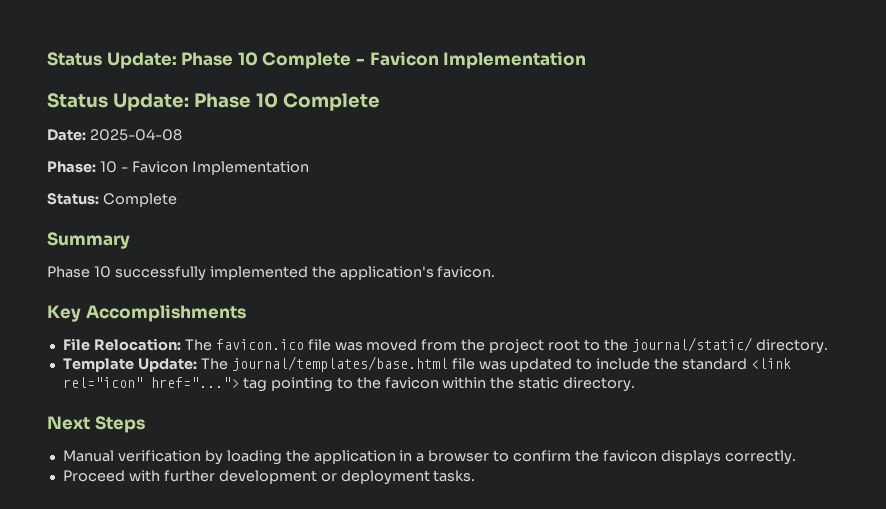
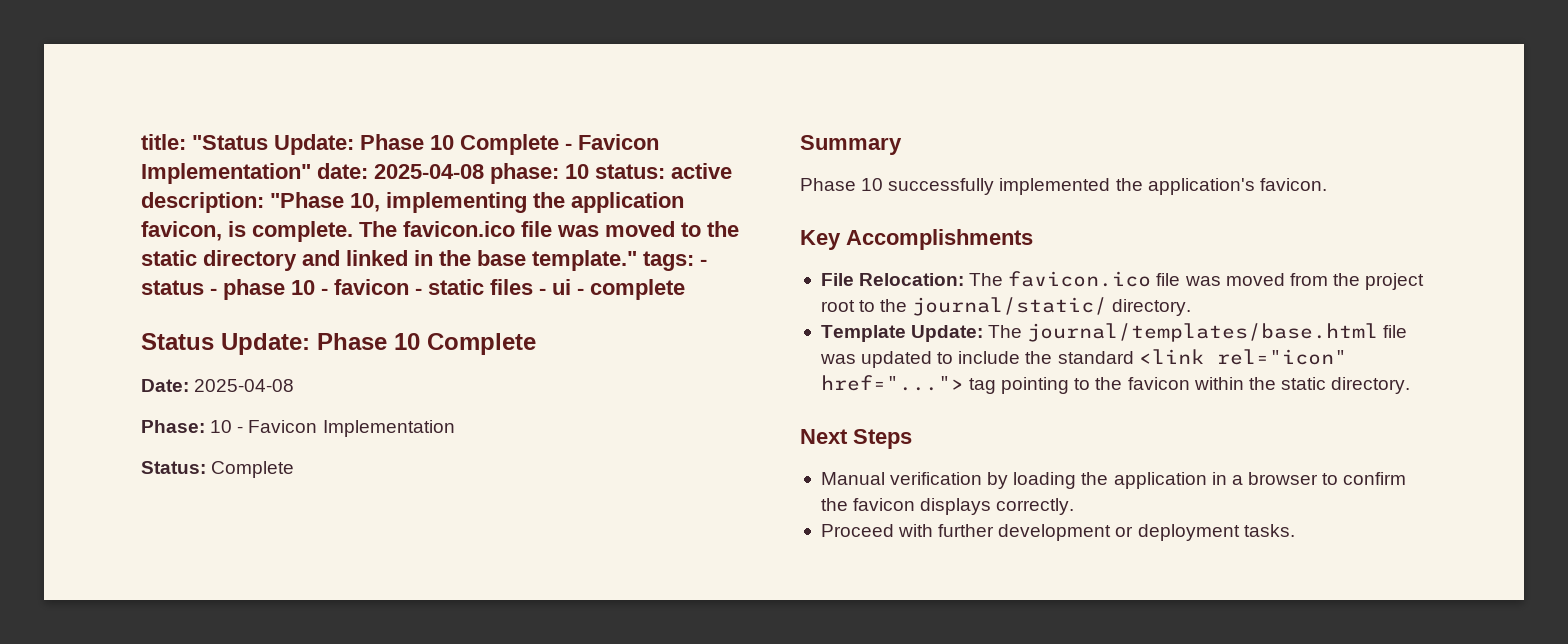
- Status Update: Phase 10 Complete - Favicon Implementation
+ title: "Status Update: Phase 10 Complete - Favicon Implementation" date: 2025-04-08 phase: 10 status: active description: "Phase 10, implementing the application favicon, is complete. The favicon.ico file was moved to the static directory and linked in the base template." tags: - status - phase 10 - favicon - static files - ui - complete

